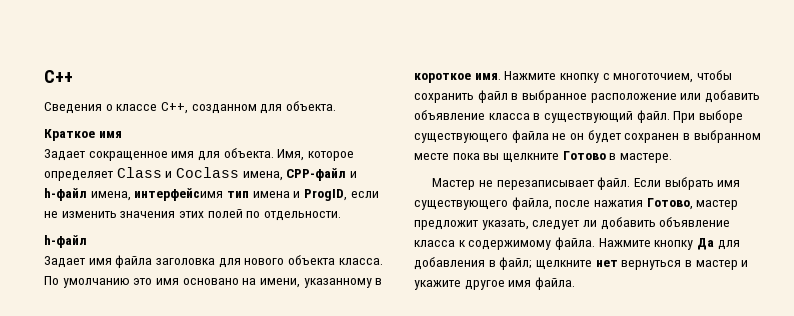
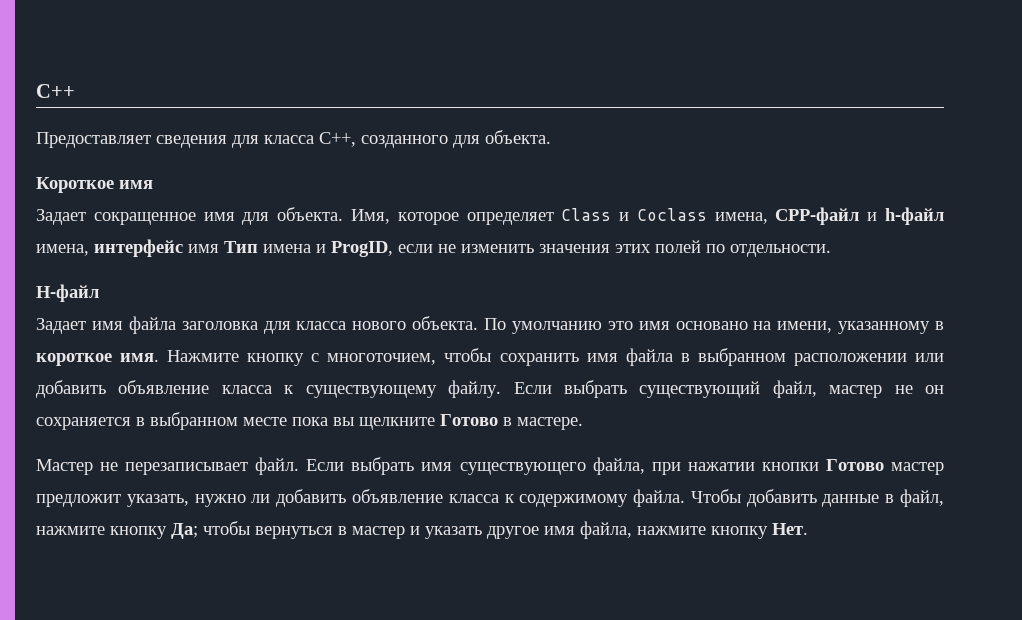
- Сведения о классе C++, созданном для объекта.
+ Предоставляет сведения для класса C++, созданного для объекта.
- Краткое имя
+ Короткое имя
- Имя, которое определяет Class и Coclass имена, CPP-файл и h-файл имена, интерфейсимя тип имена и ProgID, если не изменить значения этих полей по отдельности.
- h-файл
+ Имя, которое определяет Class и Coclass имена, CPP-файл и h-файл имена, интерфейс имя Тип имена и ProgID, если не изменить значения этих полей по отдельности.
+ H-файл
- Задает имя файла заголовка для нового объекта класса.
+ Задает имя файла заголовка для класса нового объекта.
- Нажмите кнопку с многоточием, чтобы сохранить файл в выбранное расположение или добавить объявление класса в существующий файл. При выборе существующего файла не он будет сохранен в выбранном месте пока вы щелкните Готово в мастере.
+ Нажмите кнопку с многоточием, чтобы сохранить имя файла в выбранном расположении или добавить объявление класса к существующему файлу. Если выбрать существующий файл, мастер не он сохраняется в выбранном месте пока вы щелкните Готово в мастере.
- Если выбрать имя существующего файла, после нажатия Готово, мастер предложит указать, следует ли добавить объявление класса к содержимому файла.
+ Если выбрать имя существующего файла, при нажатии кнопки Готово мастер предложит указать, нужно ли добавить объявление класса к содержимому файла.
- Нажмите кнопку Да для добавления в файл; щелкните нет вернуться в мастер и укажите другое имя файла.
+ Чтобы добавить данные в файл, нажмите кнопку Да; чтобы вернуться в мастер и указать другое имя файла, нажмите кнопку Нет.

